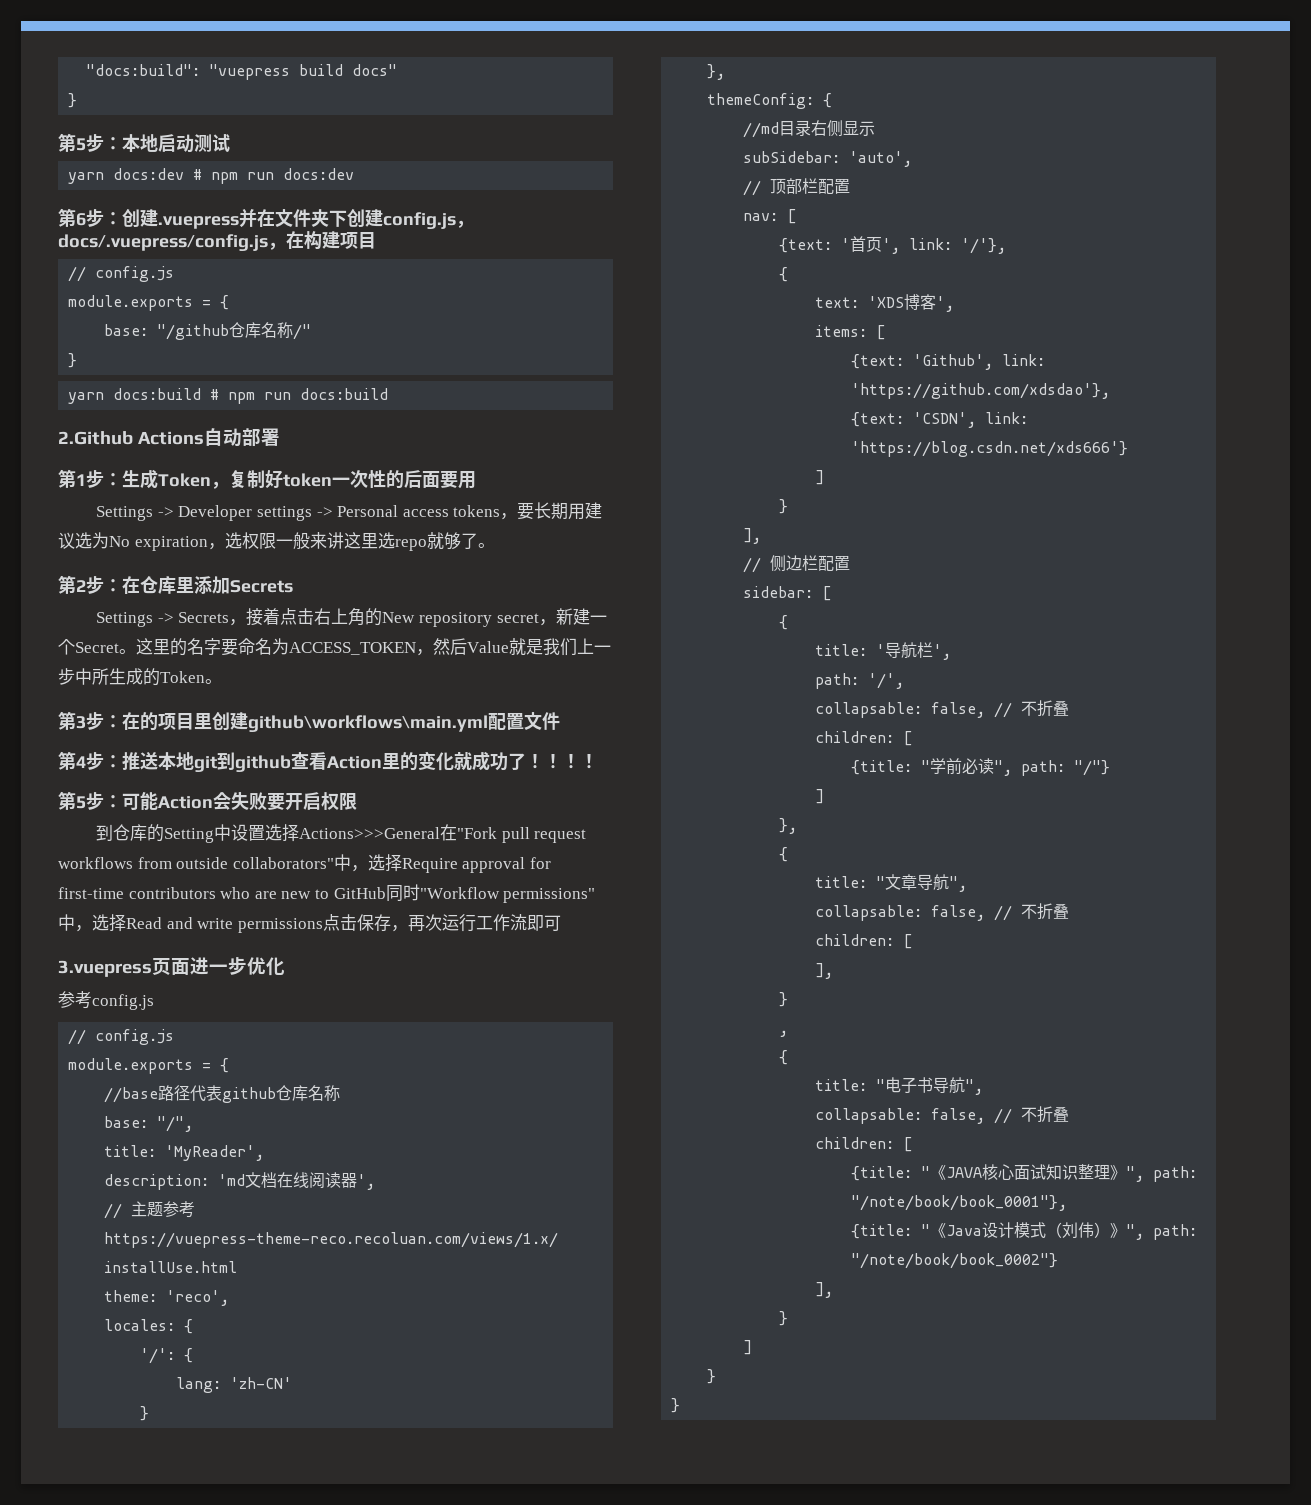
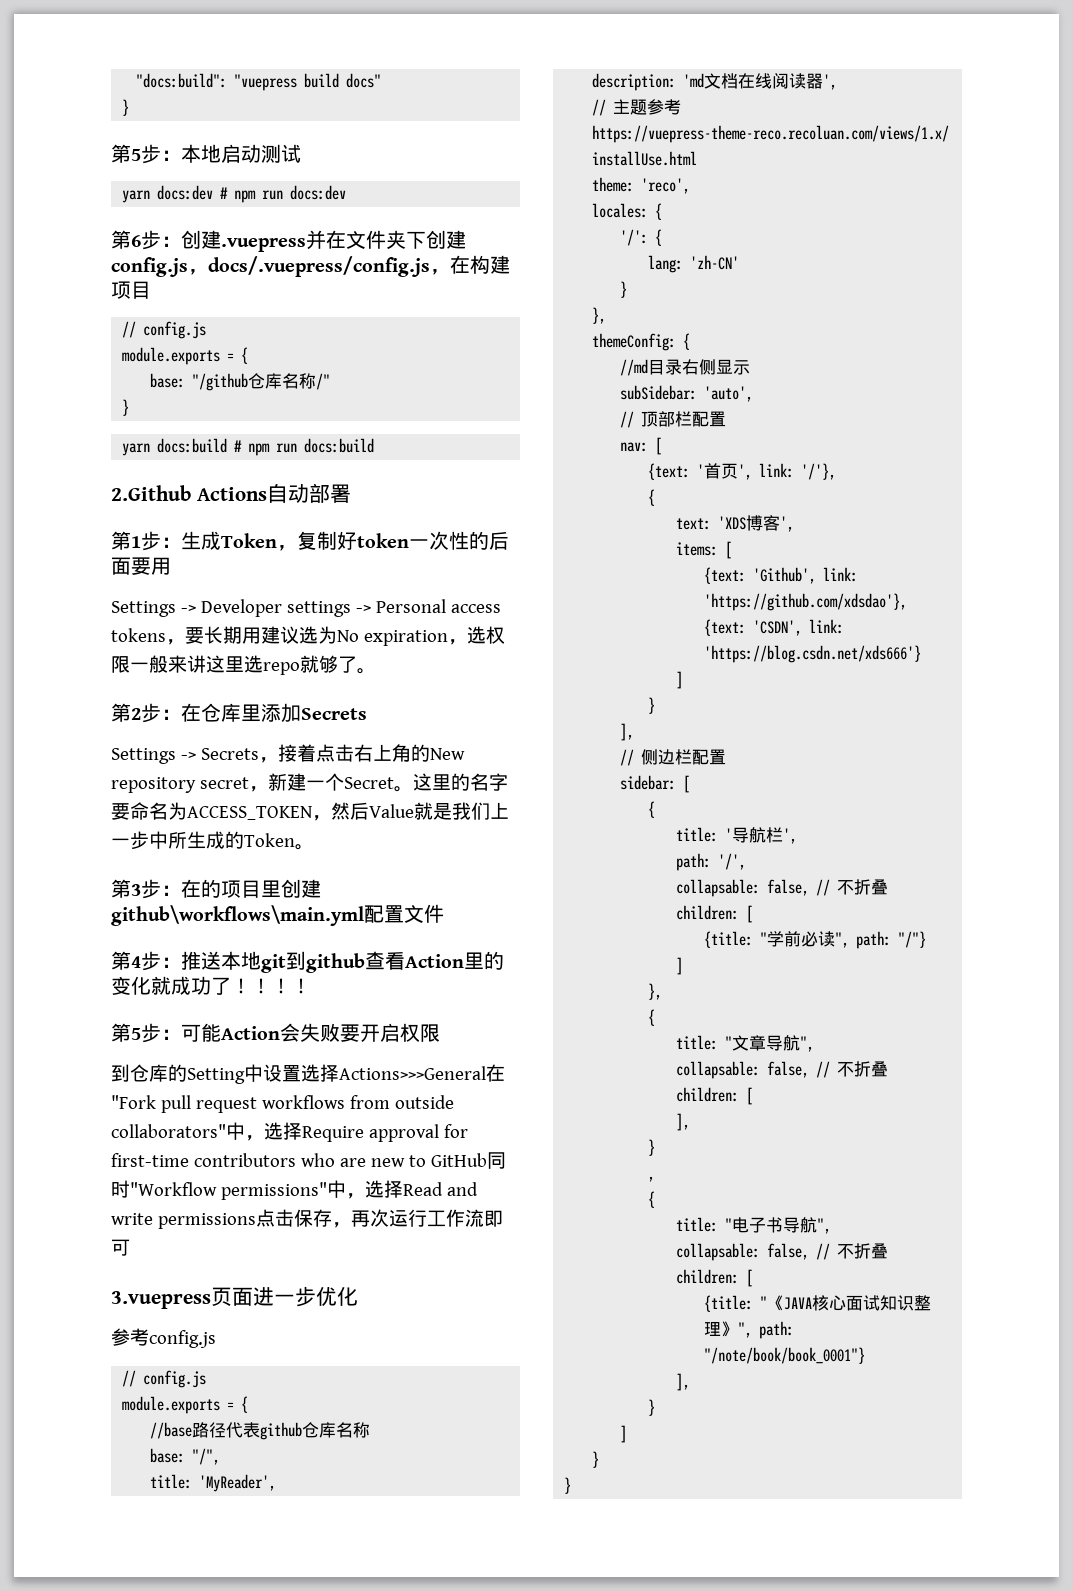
- {title: "《JAVA核心面试知识整理》", path: "/note/book/book_0001"},
- {title: "《Java设计模式（刘伟）》", path: "/note/book/book_0002"}
+ {title: "《JAVA核心面试知识整理》", path: "/note/book/book_0001"}

